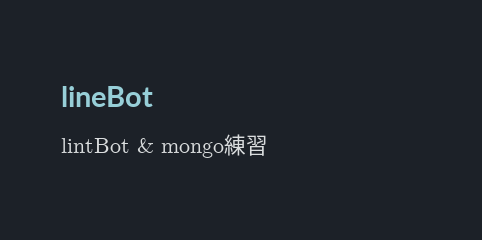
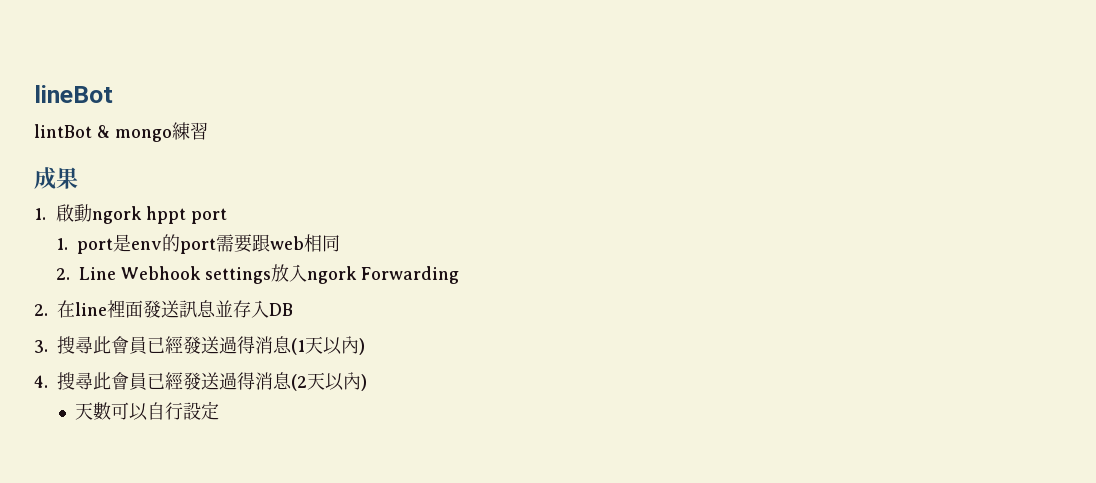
+ 成果
+ 1.啟動ngork hppt port
+ 1. port是env的port需要跟web相同
+ 2. Line Webhook settings放入ngork Forwarding
+ 2.在line裡面發送訊息並存入DB
+ 3.搜尋此會員已經發送過得消息(1天以內)
+ 4.搜尋此會員已經發送過得消息(2天以內)
+ 天數可以自行設定

